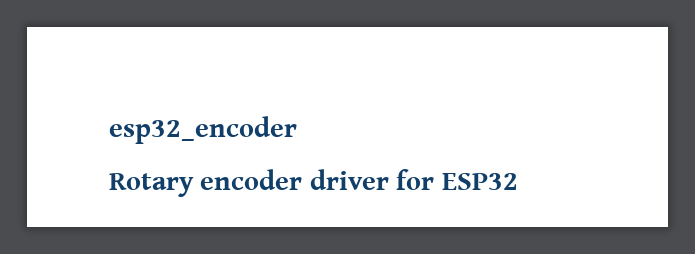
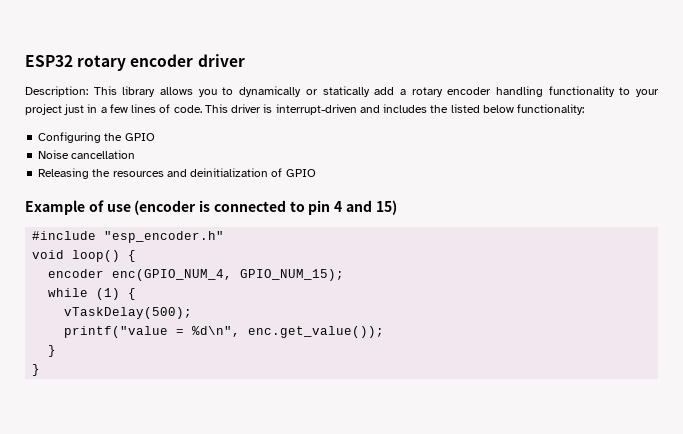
- esp32_encoder
- Rotary encoder driver for ESP32
+ ESP32 rotary encoder driver
+ Description: This library allows you to dynamically or statically add a rotary encoder handling functionality to your project just in a few lines of code. This driver is interrupt-driven and includes the listed below functionality:
+ Configuring the GPIO
+ Noise cancellation
+ Releasing the resources and deinitialization of GPIO
+ Example of use (encoder is connected to pin 4 and 15)
+ #include "esp_encoder.h"
+ void loop() {
+ encoder enc(GPIO_NUM_4, GPIO_NUM_15);
+ while (1) {
+ vTaskDelay(500);
+ printf("value = %d\n", enc.get_value());
+ }
+ }

